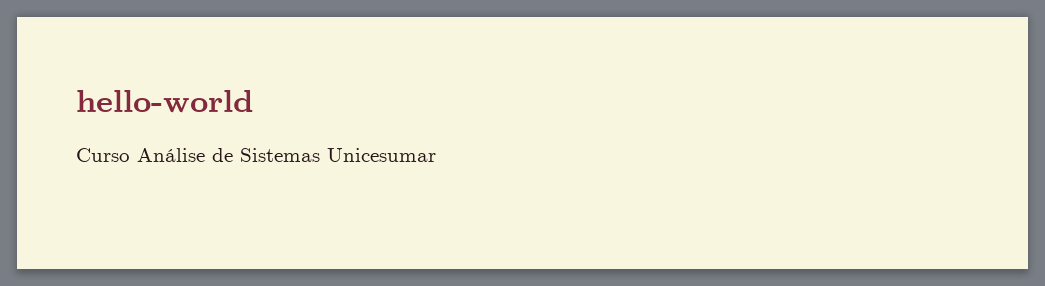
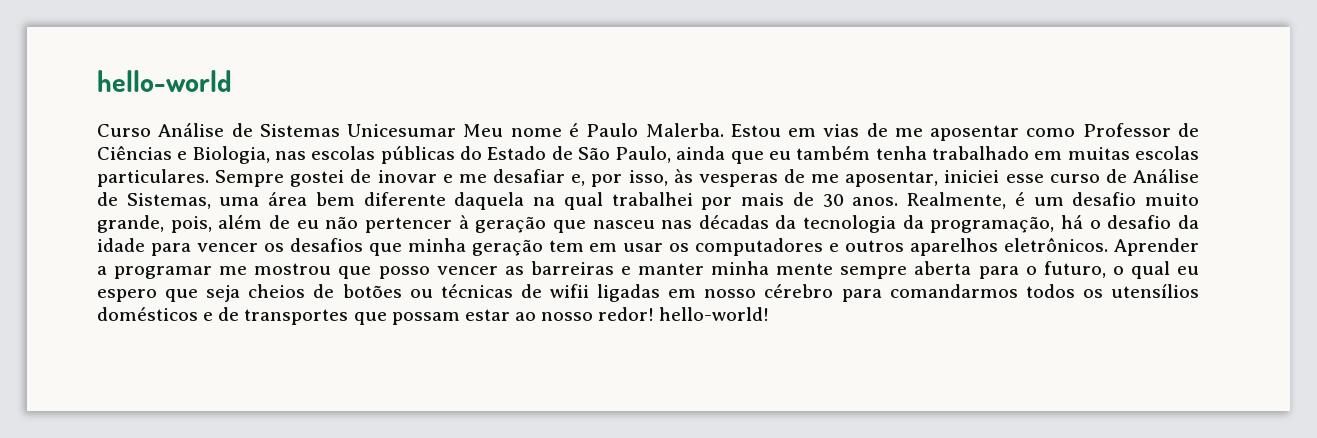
- Curso Análise de Sistemas Unicesumar
+ Curso Análise de Sistemas Unicesumar Meu nome é Paulo Malerba. Estou em vias de me aposentar como Professor de Ciências e Biologia, nas escolas públicas do Estado de São Paulo, ainda que eu também tenha trabalhado em muitas escolas particulares. Sempre gostei de inovar e me desafiar e, por isso, às vesperas de me aposentar, iniciei esse curso de Análise de Sistemas, uma área bem diferente daquela na qual trabalhei por mais de 30 anos. Realmente, é um desafio muito grande, pois, além de eu não pertencer à geração que nasceu nas décadas da tecnologia da programação, há o desafio da idade para vencer os desafios que minha geração tem em usar os computadores e outros aparelhos eletrônicos. Aprender a programar me mostrou que posso vencer as barreiras e manter minha mente sempre aberta para o futuro, o qual eu espero que seja cheios de botões ou técnicas de wifii ligadas em nosso cérebro para comandarmos todos os utensílios domésticos e de transportes que possam estar ao nosso redor! hello-world!

